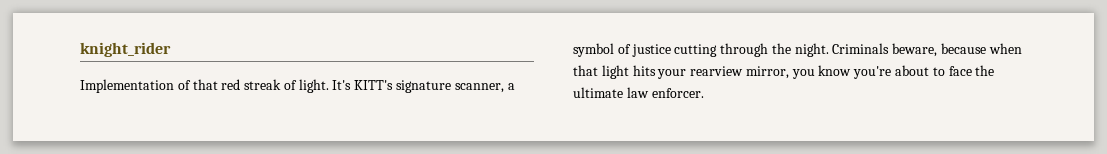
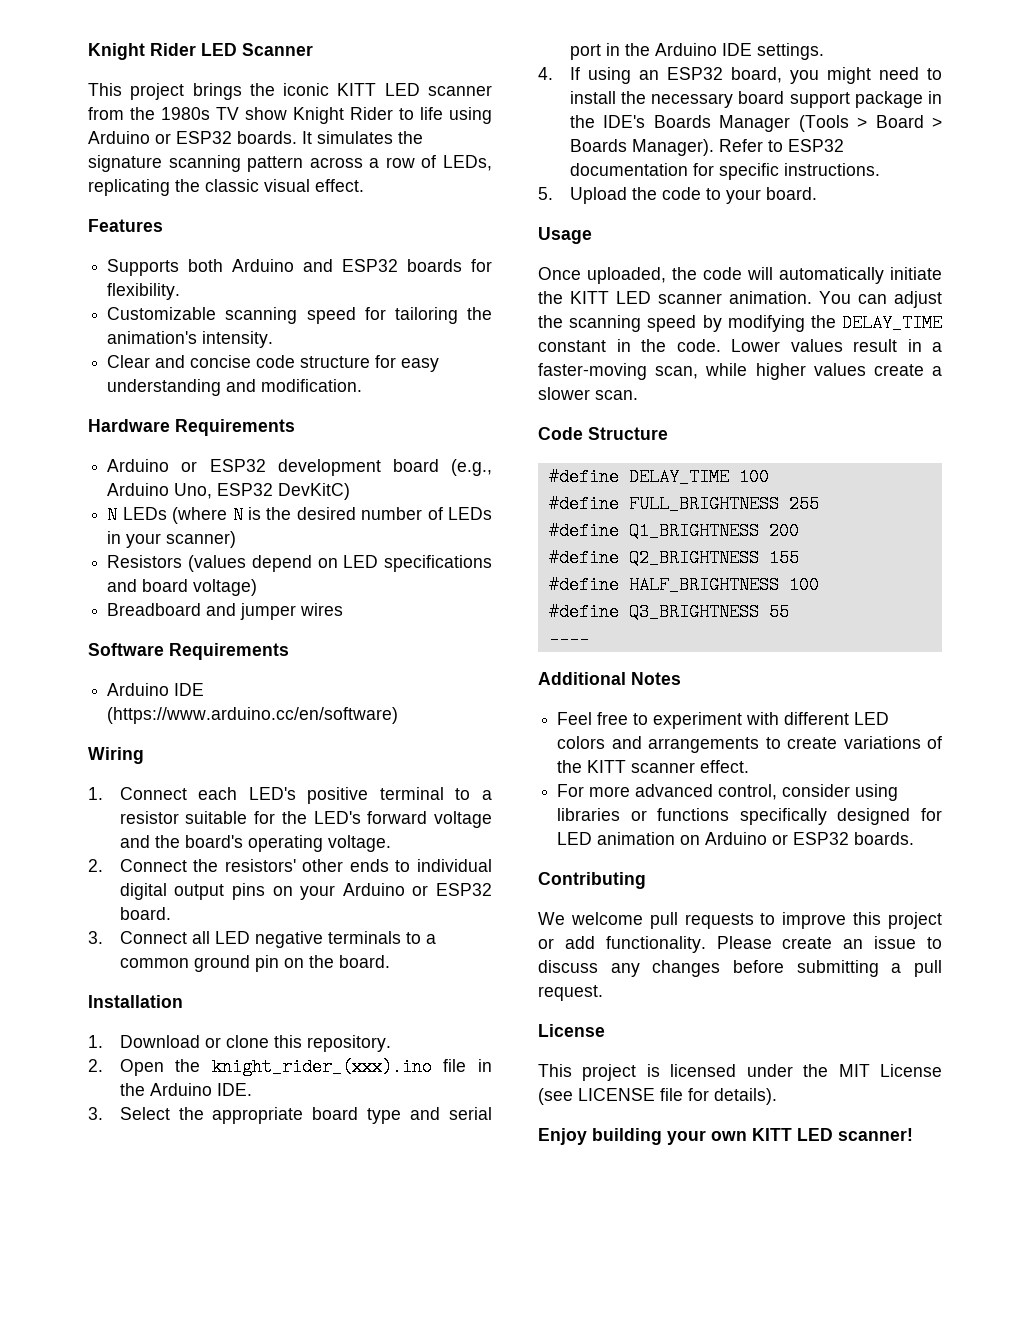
- knight_rider
- Implementation of that red streak of light. It's KITT's signature scanner, a symbol of justice cutting through the night. Criminals beware, because when that light hits your rearview mirror, you know you're about to face the ultimate law enforcer.
+ Knight Rider LED Scanner
+ This project brings the iconic KITT LED scanner from the 1980s TV show Knight Rider to life using Arduino or ESP32 boards. It simulates the signature scanning pattern across a row of LEDs, replicating the classic visual effect.
+ Features
+ Supports both Arduino and ESP32 boards for flexibility.
+ Customizable scanning speed for tailoring the animation's intensity.
+ Clear and concise code structure for easy understanding and modification.
+ Hardware Requirements
+ Arduino or ESP32 development board (e.g., Arduino Uno, ESP32 DevKitC)
+ N LEDs (where N is the desired number of LEDs in your scanner)
+ Resistors (values depend on LED specifications and board voltage)
+ Breadboard and jumper wires
+ Software Requirements
+ Arduino IDE (https://www.arduino.cc/en/software)
+ Wiring
+ 1. Connect each LED's positive terminal to a resistor suitable for the LED's forward voltage and the board's operating voltage.
+ 2. Connect the resistors' other ends to individual digital output pins on your Arduino or ESP32 board.
+ 3. Connect all LED negative terminals to a common ground pin on the board.
+ Installation
+ 1. Download or clone this repository.
+ 2. Open the knight_rider_(xxx).ino file in the Arduino IDE.
+ 3. Select the appropriate board type and serial port in the Arduino IDE settings.
+ 4. If using an ESP32 board, you might need to install the necessary board support package in the IDE's Boards Manager (Tools > Board > Boards Manager). Refer to ESP32 documentation for specific instructions.
+ 5. Upload the code to your board.
+ Usage
+ Once uploaded, the code will automatically initiate the KITT LED scanner animation. You can adjust the scanning speed by modifying the DELAY_TIME constant in the code. Lower values result in a faster-moving scan, while higher values create a slower scan.
+ Code Structure
+ #define DELAY_TIME 100
+ #define FULL_BRIGHTNESS 255
+ #define Q1_BRIGHTNESS 200
+ #define Q2_BRIGHTNESS 155
+ #define HALF_BRIGHTNESS 100
+ #define Q3_BRIGHTNESS 55
+ ----
+ Additional Notes
+ Feel free to experiment with different LED colors and arrangements to create variations of the KITT scanner effect.
+ For more advanced control, consider using libraries or functions specifically designed for LED animation on Arduino or ESP32 boards.
+ Contributing
+ We welcome pull requests to improve this project or add functionality. Please create an issue to discuss any changes before submitting a pull request.
+ License
+ This project is licensed under the MIT License (see LICENSE file for details).
+ Enjoy building your own KITT LED scanner!

